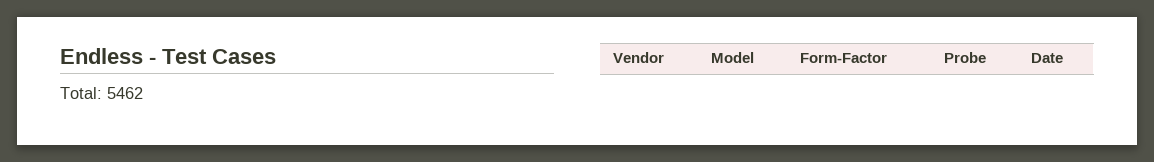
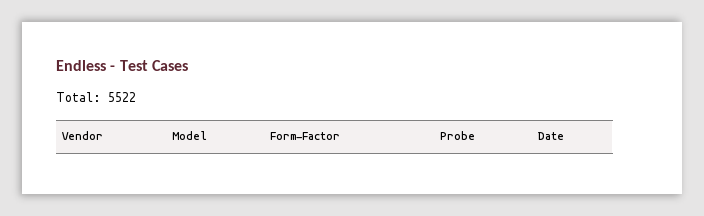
- Total: 5462
+ Total: 5522

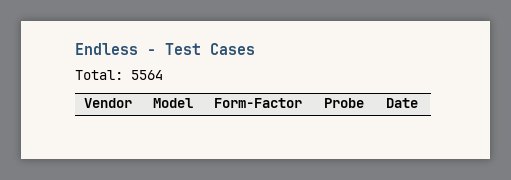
- Total: 5522
+ Total: 5564

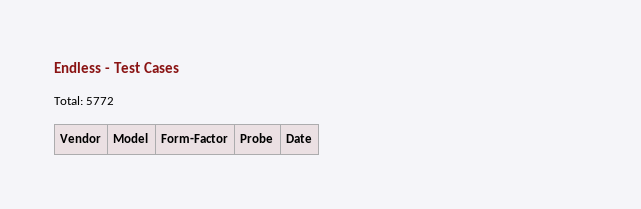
- Total: 5564
+ Total: 5772

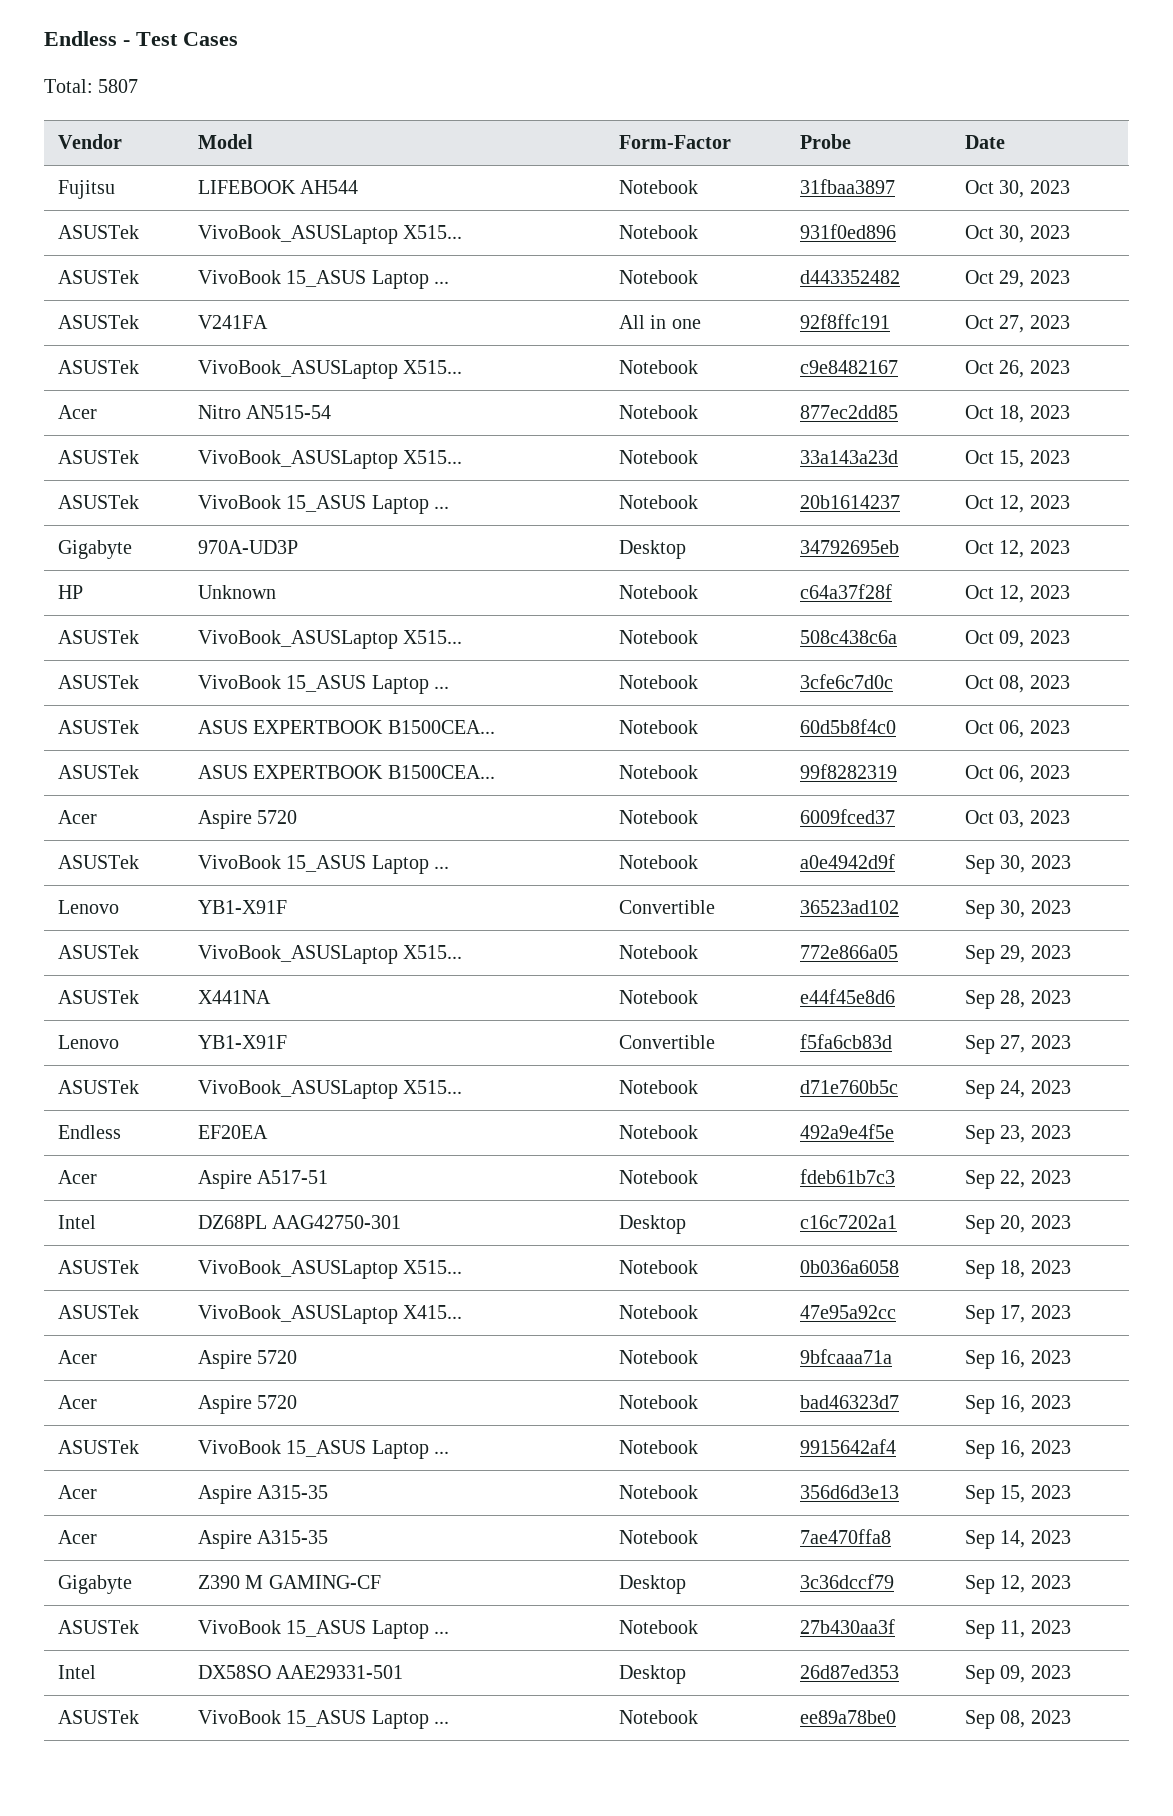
- Total: 5772
+ Total: 5807
+ Fujitsu | LIFEBOOK AH544 | Notebook | 31fbaa3897 | Oct 30, 2023
+ ASUSTek | VivoBook_ASUSLaptop X515... | Notebook | 931f0ed896 | Oct 30, 2023
+ ASUSTek | VivoBook 15_ASUS Laptop ... | Notebook | d443352482 | Oct 29, 2023
+ ASUSTek | V241FA | All in one | 92f8ffc191 | Oct 27, 2023
+ ASUSTek | VivoBook_ASUSLaptop X515... | Notebook | c9e8482167 | Oct 26, 2023
+ Acer | Nitro AN515-54 | Notebook | 877ec2dd85 | Oct 18, 2023
+ ASUSTek | VivoBook_ASUSLaptop X515... | Notebook | 33a143a23d | Oct 15, 2023
+ ASUSTek | VivoBook 15_ASUS Laptop ... | Notebook | 20b1614237 | Oct 12, 2023
+ Gigabyte | 970A-UD3P | Desktop | 34792695eb | Oct 12, 2023
+ HP | Unknown | Notebook | c64a37f28f | Oct 12, 2023
+ ASUSTek | VivoBook_ASUSLaptop X515... | Notebook | 508c438c6a | Oct 09, 2023
+ ASUSTek | VivoBook 15_ASUS Laptop ... | Notebook | 3cfe6c7d0c | Oct 08, 2023
+ ASUSTek | ASUS EXPERTBOOK B1500CEA... | Notebook | 60d5b8f4c0 | Oct 06, 2023
+ ASUSTek | ASUS EXPERTBOOK B1500CEA... | Notebook | 99f8282319 | Oct 06, 2023
+ Acer | Aspire 5720 | Notebook | 6009fced37 | Oct 03, 2023
+ ASUSTek | VivoBook 15_ASUS Laptop ... | Notebook | a0e4942d9f | Sep 30, 2023
+ Lenovo | YB1-X91F | Convertible | 36523ad102 | Sep 30, 2023
+ ASUSTek | VivoBook_ASUSLaptop X515... | Notebook | 772e866a05 | Sep 29, 2023
+ ASUSTek | X441NA | Notebook | e44f45e8d6 | Sep 28, 2023
+ Lenovo | YB1-X91F | Convertible | f5fa6cb83d | Sep 27, 2023
+ ASUSTek | VivoBook_ASUSLaptop X515... | Notebook | d71e760b5c | Sep 24, 2023
+ Endless | EF20EA | Notebook | 492a9e4f5e | Sep 23, 2023
+ Acer | Aspire A517-51 | Notebook | fdeb61b7c3 | Sep 22, 2023
+ Intel | DZ68PL AAG42750-301 | Desktop | c16c7202a1 | Sep 20, 2023
+ ASUSTek | VivoBook_ASUSLaptop X515... | Notebook | 0b036a6058 | Sep 18, 2023
+ ASUSTek | VivoBook_ASUSLaptop X415... | Notebook | 47e95a92cc | Sep 17, 2023
+ Acer | Aspire 5720 | Notebook | 9bfcaaa71a | Sep 16, 2023
+ Acer | Aspire 5720 | Notebook | bad46323d7 | Sep 16, 2023
+ ASUSTek | VivoBook 15_ASUS Laptop ... | Notebook | 9915642af4 | Sep 16, 2023
+ Acer | Aspire A315-35 | Notebook | 356d6d3e13 | Sep 15, 2023
+ Acer | Aspire A315-35 | Notebook | 7ae470ffa8 | Sep 14, 2023
+ Gigabyte | Z390 M GAMING-CF | Desktop | 3c36dccf79 | Sep 12, 2023
+ ASUSTek | VivoBook 15_ASUS Laptop ... | Notebook | 27b430aa3f | Sep 11, 2023
+ Intel | DX58SO AAE29331-501 | Desktop | 26d87ed353 | Sep 09, 2023
+ ASUSTek | VivoBook 15_ASUS Laptop ... | Notebook | ee89a78be0 | Sep 08, 2023

